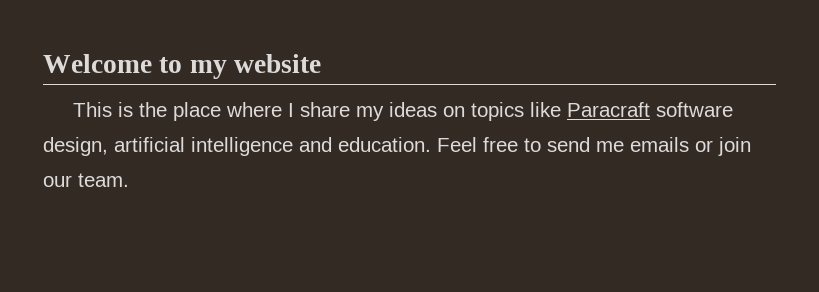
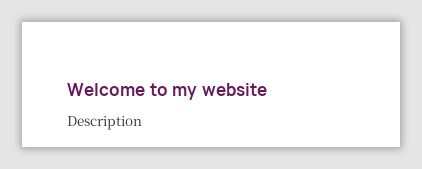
- This is the place where I share my ideas on topics like Paracraft software design, artificial intelligence and education. Feel free to send me emails or join our team.
+ Description

